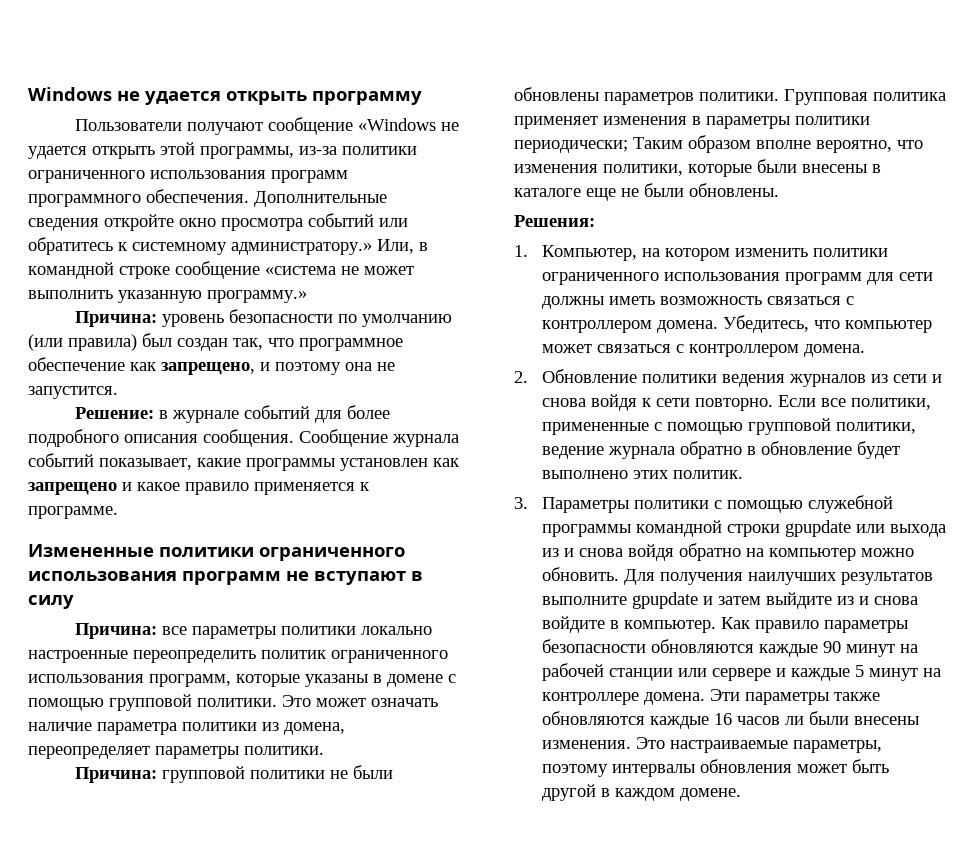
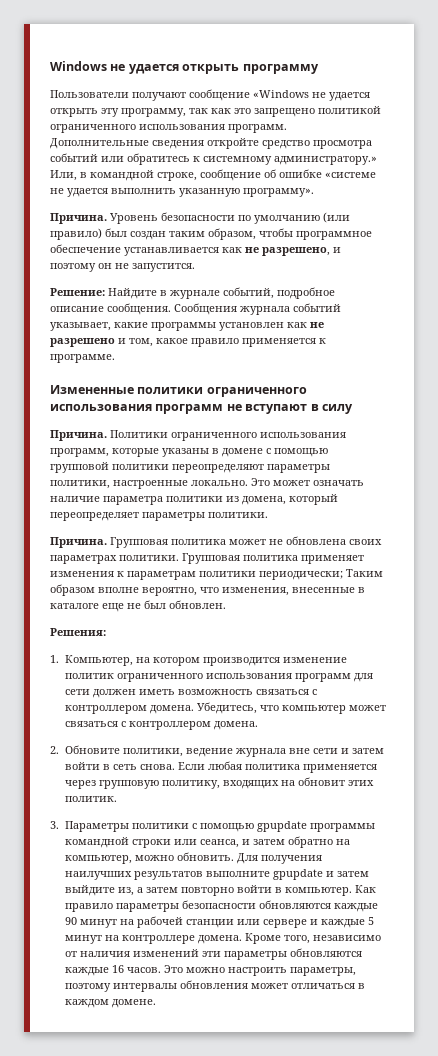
- Пользователи получают сообщение «Windows не удается открыть этой программы, из-за политики ограниченного использования программ программного обеспечения.
+ Пользователи получают сообщение «Windows не удается открыть эту программу, так как это запрещено политикой ограниченного использования программ.
- Дополнительные сведения откройте окно просмотра событий или обратитесь к системному администратору.»
+ Дополнительные сведения откройте средство просмотра событий или обратитесь к системному администратору.»
- Или, в командной строке сообщение «система не может выполнить указанную программу.»
- Причина: уровень безопасности по умолчанию (или правила) был создан так, что программное обеспечение как запрещено, и поэтому она не запустится.
+ Или, в командной строке, сообщение об ошибке «системе не удается выполнить указанную программу».
+ Причина. Уровень безопасности по умолчанию (или правило) был создан таким образом, чтобы программное обеспечение устанавливается как не разрешено, и поэтому он не запустится.
- Решение: в журнале событий для более подробного описания сообщения. Сообщение журнала событий показывает, какие программы установлен как запрещено и какое правило применяется к программе.
+ Решение: Найдите в журнале событий, подробное описание сообщения. Сообщения журнала событий указывает, какие программы установлен как не разрешено и том, какое правило применяется к программе.
- Причина: все параметры политики локально настроенные переопределить политик ограниченного использования программ, которые указаны в домене с помощью групповой политики.
+ Причина. Политики ограниченного использования программ, которые указаны в домене с помощью групповой политики переопределяют параметры политики, настроенные локально.
- Это может означать наличие параметра политики из домена, переопределяет параметры политики.
+ Это может означать наличие параметра политики из домена, который переопределяет параметры политики.
- Причина: групповой политики не были обновлены параметров политики.
+ Причина. Групповая политика может не обновлена своих параметрах политики.
- Групповая политика применяет изменения в параметры политики периодически; Таким образом вполне вероятно, что изменения политики, которые были внесены в каталоге еще не были обновлены.
+ Групповая политика применяет изменения к параметрам политики периодически; Таким образом вполне вероятно, что изменения, внесенные в каталоге еще не был обновлен.
- 1. Компьютер, на котором изменить политики ограниченного использования программ для сети должны иметь возможность связаться с контроллером домена.
+ 1. Компьютер, на котором производится изменение политик ограниченного использования программ для сети должен иметь возможность связаться с контроллером домена.
- 2. Обновление политики ведения журналов из сети и снова войдя к сети повторно. Если все политики, примененные с помощью групповой политики, ведение журнала обратно в обновление будет выполнено этих политик.
+ 2. Обновите политики, ведение журнала вне сети и затем войти в сеть снова. Если любая политика применяется через групповую политику, входящих на обновит этих политик.
- 3. Параметры политики с помощью служебной программы командной строки gpupdate или выхода из и снова войдя обратно на компьютер можно обновить.
+ 3. Параметры политики с помощью gpupdate программы командной строки или сеанса, и затем обратно на компьютер, можно обновить.
- Для получения наилучших результатов выполните gpupdate и затем выйдите из и снова войдите в компьютер.
+ Для получения наилучших результатов выполните gpupdate и затем выйдите из, а затем повторно войти в компьютер.
- Эти параметры также обновляются каждые 16 часов ли были внесены изменения. Это настраиваемые параметры, поэтому интервалы обновления может быть другой в каждом домене.
+ Кроме того, независимо от наличия изменений эти параметры обновляются каждые 16 часов. Это можно настроить параметры, поэтому интервалы обновления может отличаться в каждом домене.

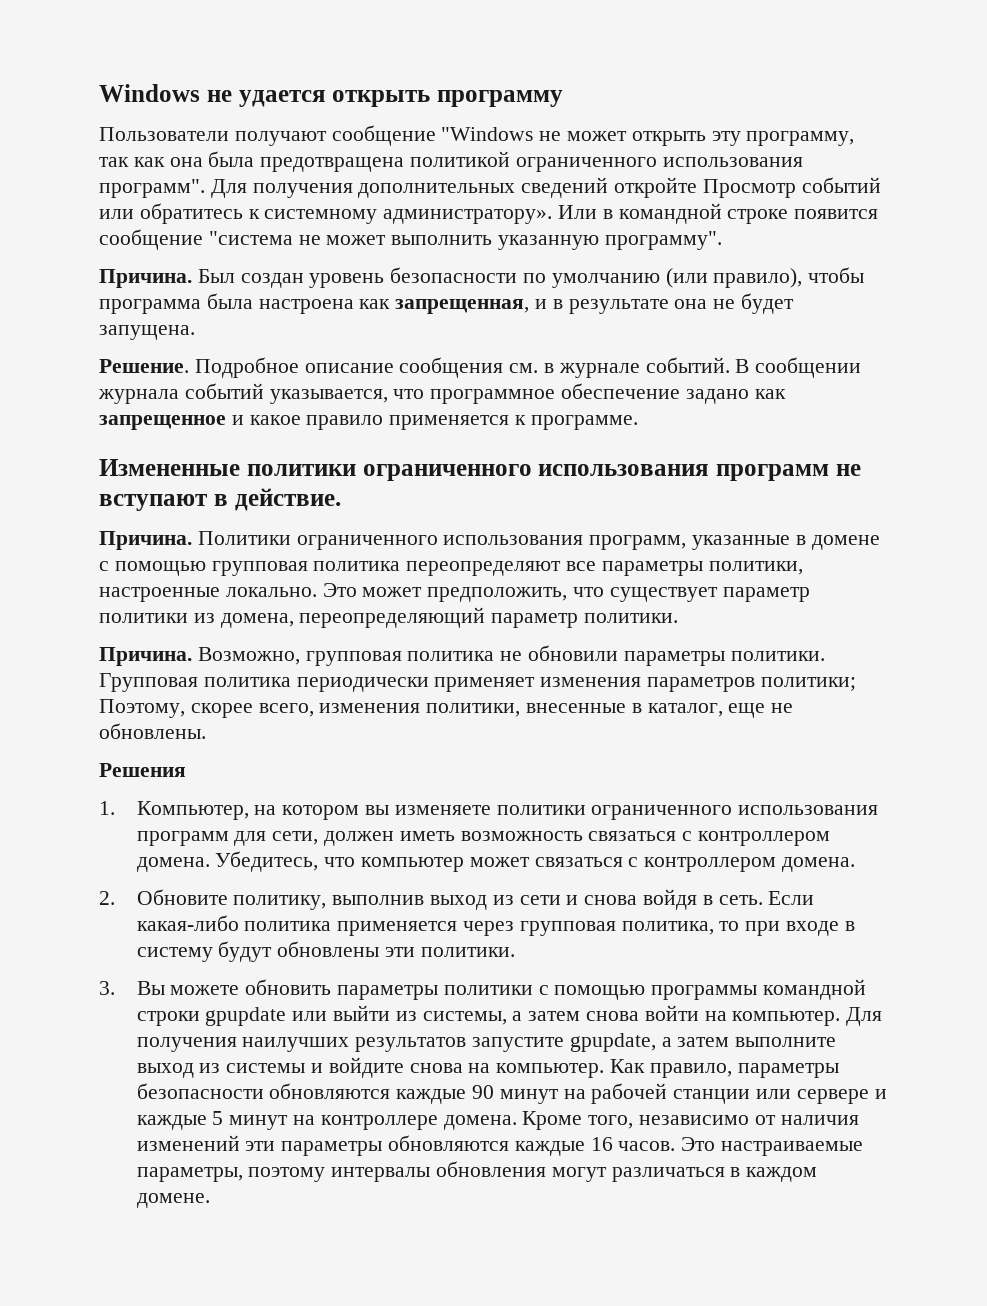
- Пользователи получают сообщение «Windows не удается открыть эту программу, так как это запрещено политикой ограниченного использования программ. Дополнительные сведения откройте средство просмотра событий или обратитесь к системному администратору.» Или, в командной строке, сообщение об ошибке «системе не удается выполнить указанную программу».
- Причина. Уровень безопасности по умолчанию (или правило) был создан таким образом, чтобы программное обеспечение устанавливается как не разрешено, и поэтому он не запустится.
- Решение: Найдите в журнале событий, подробное описание сообщения. Сообщения журнала событий указывает, какие программы установлен как не разрешено и том, какое правило применяется к программе.
+ Пользователи получают сообщение "Windows не может открыть эту программу, так как она была предотвращена политикой ограниченного использования программ". Для получения дополнительных сведений откройте Просмотр событий или обратитесь к системному администратору». Или в командной строке появится сообщение "система не может выполнить указанную программу".
+ Причина. Был создан уровень безопасности по умолчанию (или правило), чтобы программа была настроена как запрещенная, и в результате она не будет запущена.
+ Решение. Подробное описание сообщения см. в журнале событий. В сообщении журнала событий указывается, что программное обеспечение задано как запрещенное и какое правило применяется к программе.
- Измененные политики ограниченного использования программ не вступают в силу
+ Измененные политики ограниченного использования программ не вступают в действие.
- Политики ограниченного использования программ, которые указаны в домене с помощью групповой политики переопределяют параметры политики, настроенные локально.
+ Политики ограниченного использования программ, указанные в домене с помощью групповая политика переопределяют все параметры политики, настроенные локально.
- Это может означать наличие параметра политики из домена, который переопределяет параметры политики.
- Причина. Групповая политика может не обновлена своих параметрах политики.
+ Это может предположить, что существует параметр политики из домена, переопределяющий параметр политики.
+ Причина. Возможно, групповая политика не обновили параметры политики.
- Групповая политика применяет изменения к параметрам политики периодически; Таким образом вполне вероятно, что изменения, внесенные в каталоге еще не был обновлен.
- Решения:
+ Групповая политика периодически применяет изменения параметров политики; Поэтому, скорее всего, изменения политики, внесенные в каталог, еще не обновлены.
+ Решения
- 1. Компьютер, на котором производится изменение политик ограниченного использования программ для сети должен иметь возможность связаться с контроллером домена.
+ 1. Компьютер, на котором вы изменяете политики ограниченного использования программ для сети, должен иметь возможность связаться с контроллером домена.
- 2. Обновите политики, ведение журнала вне сети и затем войти в сеть снова. Если любая политика применяется через групповую политику, входящих на обновит этих политик.
- 3. Параметры политики с помощью gpupdate программы командной строки или сеанса, и затем обратно на компьютер, можно обновить. Для получения наилучших результатов выполните gpupdate и затем выйдите из, а затем повторно войти в компьютер.
+ 2. Обновите политику, выполнив выход из сети и снова войдя в сеть. Если какая-либо политика применяется через групповая политика, то при входе в систему будут обновлены эти политики.
+ 3. Вы можете обновить параметры политики с помощью программы командной строки gpupdate или выйти из системы, а затем снова войти на компьютер. Для получения наилучших результатов запустите gpupdate, а затем выполните выход из системы и войдите снова на компьютер.
- Как правило параметры безопасности обновляются каждые 90 минут на рабочей станции или сервере и каждые 5 минут на контроллере домена.
+ Как правило, параметры безопасности обновляются каждые 90 минут на рабочей станции или сервере и каждые 5 минут на контроллере домена.
- Это можно настроить параметры, поэтому интервалы обновления может отличаться в каждом домене.
+ Это настраиваемые параметры, поэтому интервалы обновления могут различаться в каждом домене.

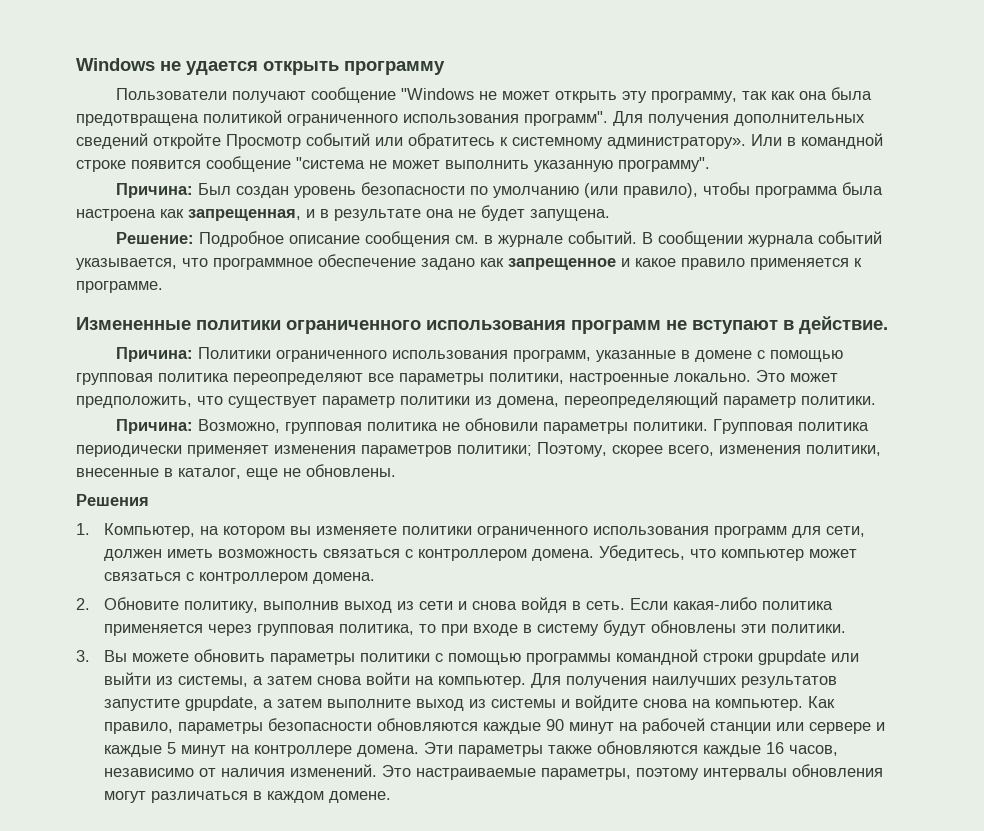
- Причина. Был создан уровень безопасности по умолчанию (или правило), чтобы программа была настроена как запрещенная, и в результате она не будет запущена.
+ Причина: Был создан уровень безопасности по умолчанию (или правило), чтобы программа была настроена как запрещенная, и в результате она не будет запущена.
- Решение. Подробное описание сообщения см. в журнале событий.
+ Решение: Подробное описание сообщения см. в журнале событий.
- Причина. Политики ограниченного использования программ, указанные в домене с помощью групповая политика переопределяют все параметры политики, настроенные локально.
+ Причина: Политики ограниченного использования программ, указанные в домене с помощью групповая политика переопределяют все параметры политики, настроенные локально.
- Причина. Возможно, групповая политика не обновили параметры политики.
+ Причина: Возможно, групповая политика не обновили параметры политики.
- Кроме того, независимо от наличия изменений эти параметры обновляются каждые 16 часов.
+ Эти параметры также обновляются каждые 16 часов, независимо от наличия изменений.

